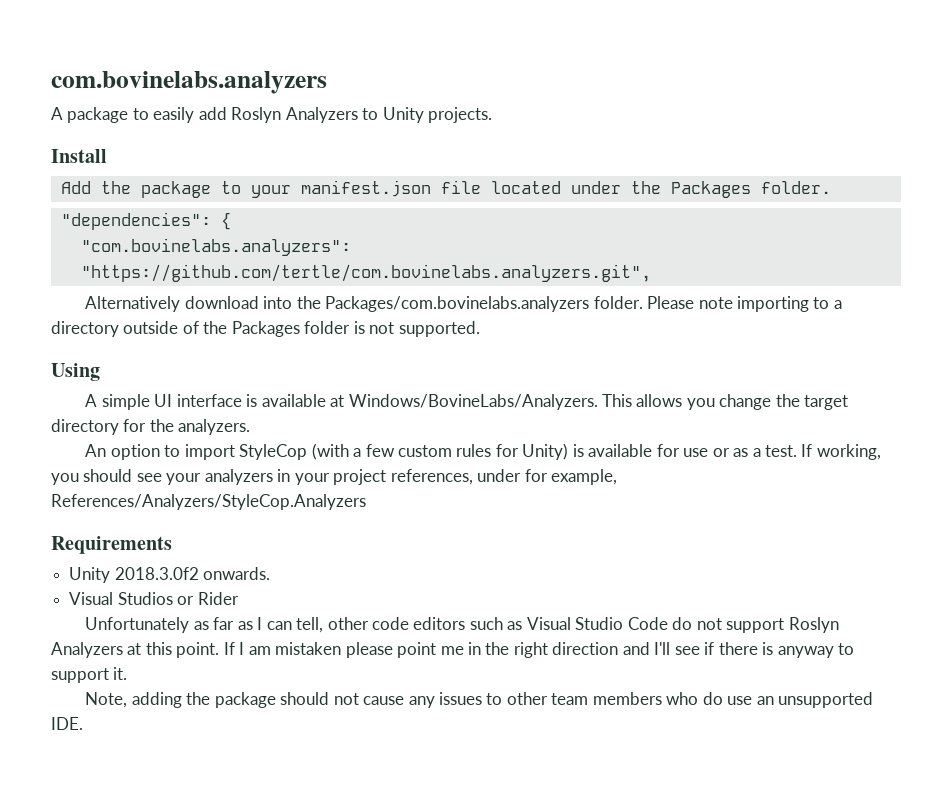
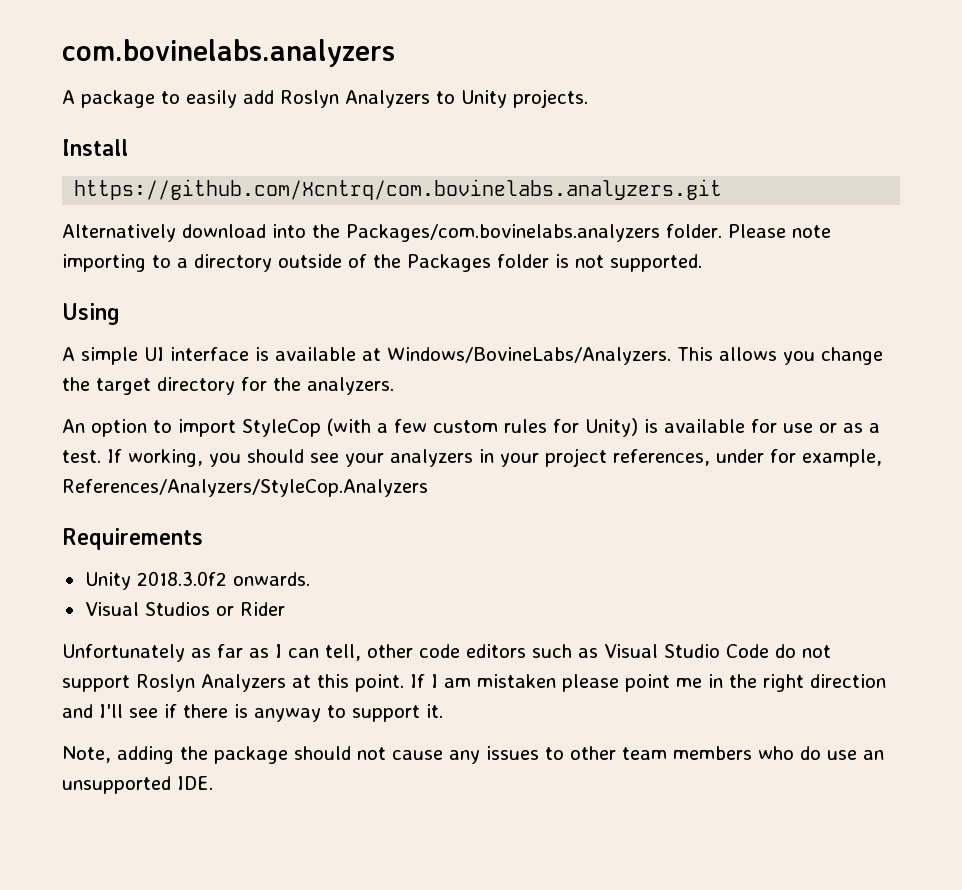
- Add the package to your manifest.json file located under the Packages folder.
- "dependencies": {
- "com.bovinelabs.analyzers": "https://github.com/tertle/com.bovinelabs.analyzers.git",
+ https://github.com/Xcntrq/com.bovinelabs.analyzers.git

